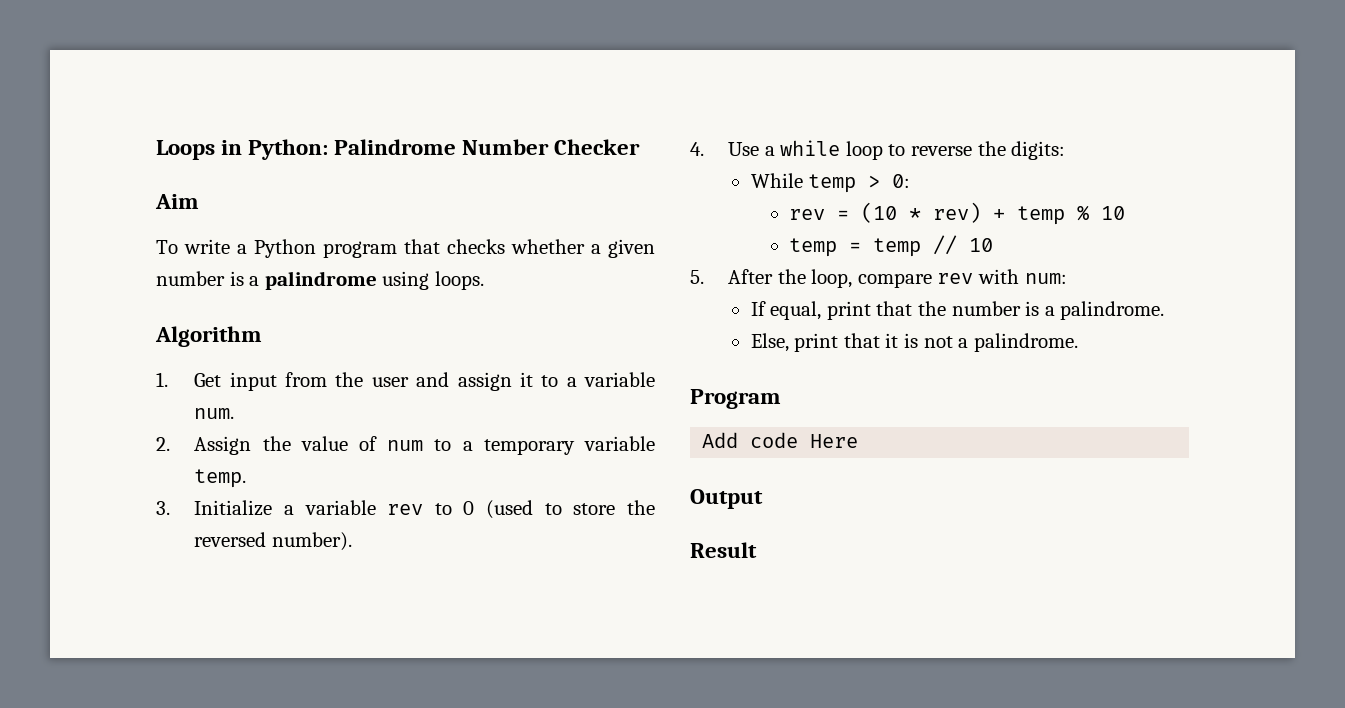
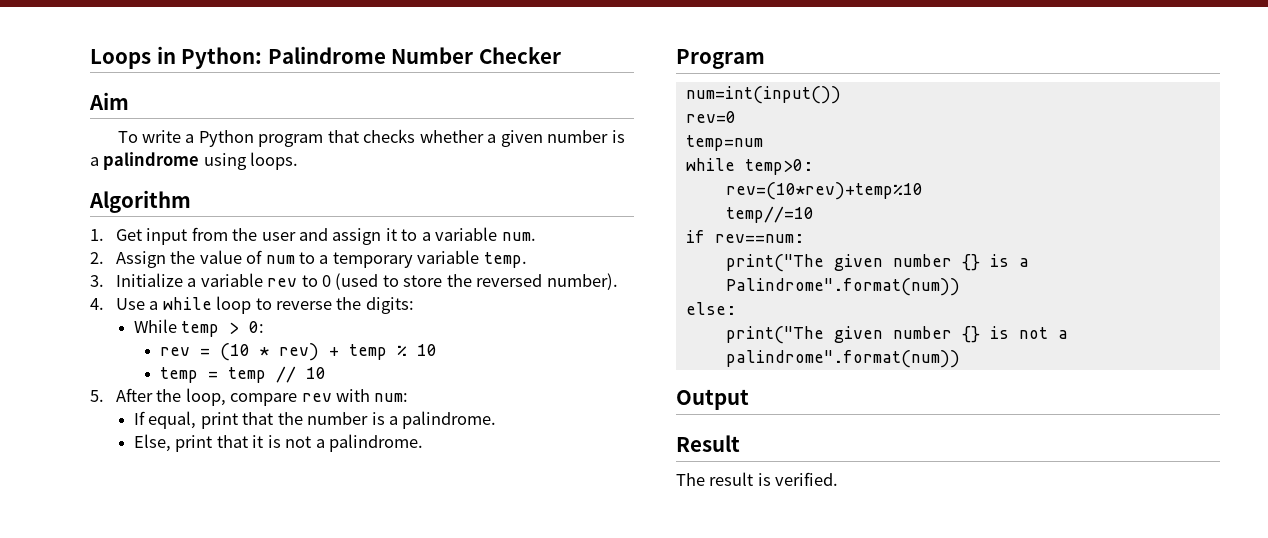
- Add code Here
+ num=int(input())
+ rev=0
+ temp=num
+ while temp>0:
+ rev=(10*rev)+temp%10
+ temp//=10
+ if rev==num:
+ print("The given number {} is a Palindrome".format(num))
+ else:
+ print("The given number {} is not a palindrome".format(num))
  Output
  Result
+ The result is verified.

